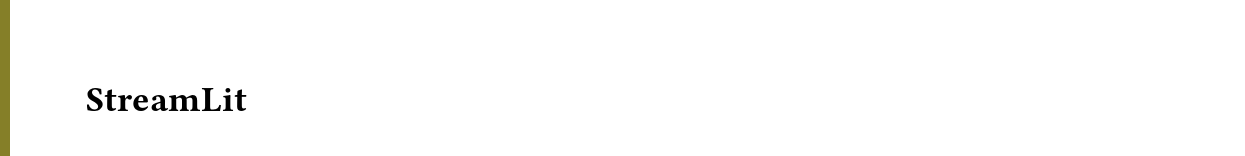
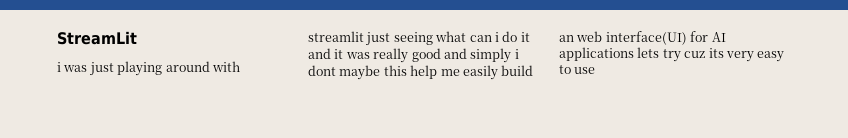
+ i was just playing around with streamlit just seeing what can i do it and it was really good and simply i dont maybe this help me easily build an web interface(UI) for AI applications lets try cuz its very easy to use

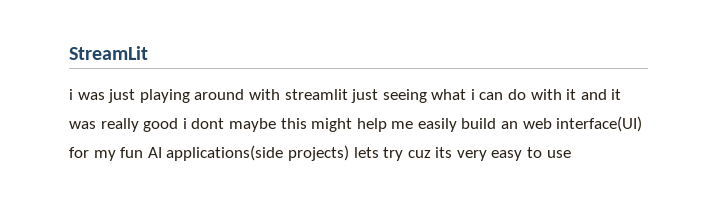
- i was just playing around with streamlit just seeing what can i do it and it was really good and simply i dont maybe this help me easily build an web interface(UI) for AI applications lets try cuz its very easy to use
+ i was just playing around with streamlit just seeing what i can do with it and it was really good i dont maybe this might help me easily build an web interface(UI) for my fun AI applications(side projects) lets try cuz its very easy to use

